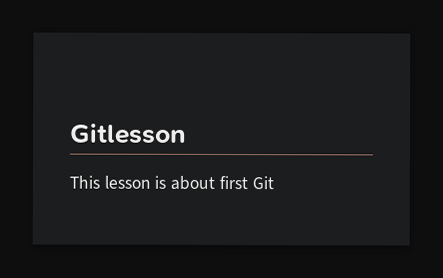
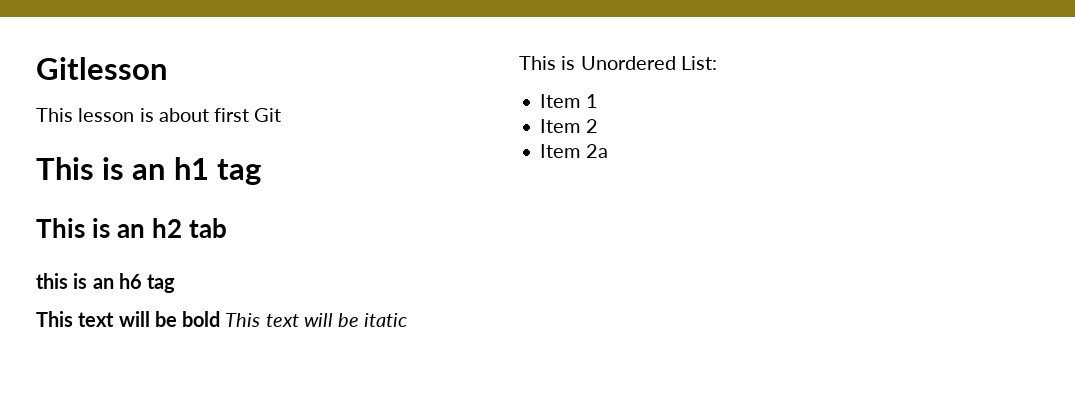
+ This is an h1 tag
+ This is an h2 tab
+ this is an h6 tag
+ This text will be bold This text will be itatic
+ This is Unordered List:
+ Item 1
+ Item 2
+ Item 2a

